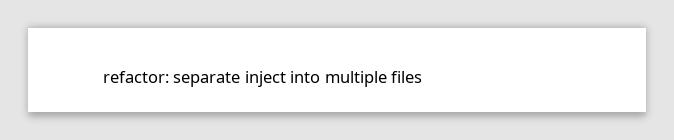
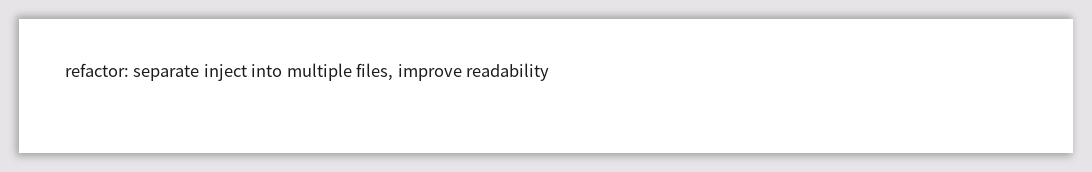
- refactor: separate inject into multiple files
+ refactor: separate inject into multiple files, improve readability

